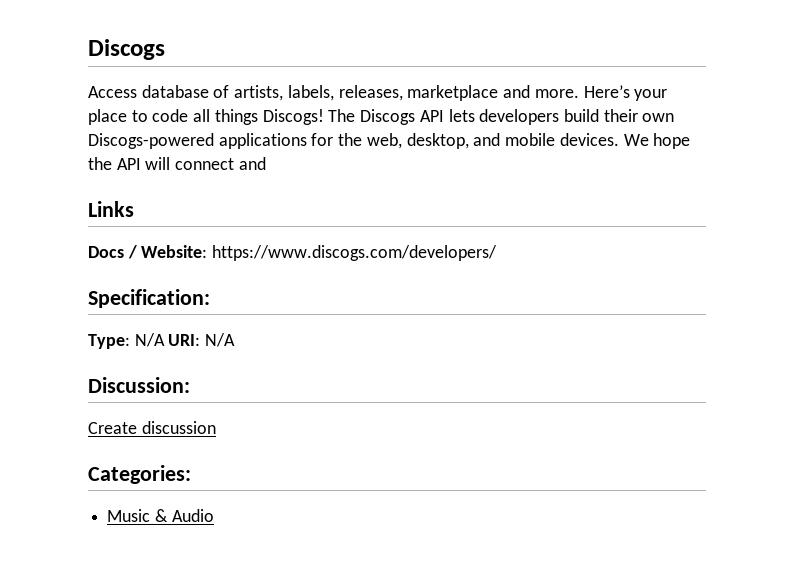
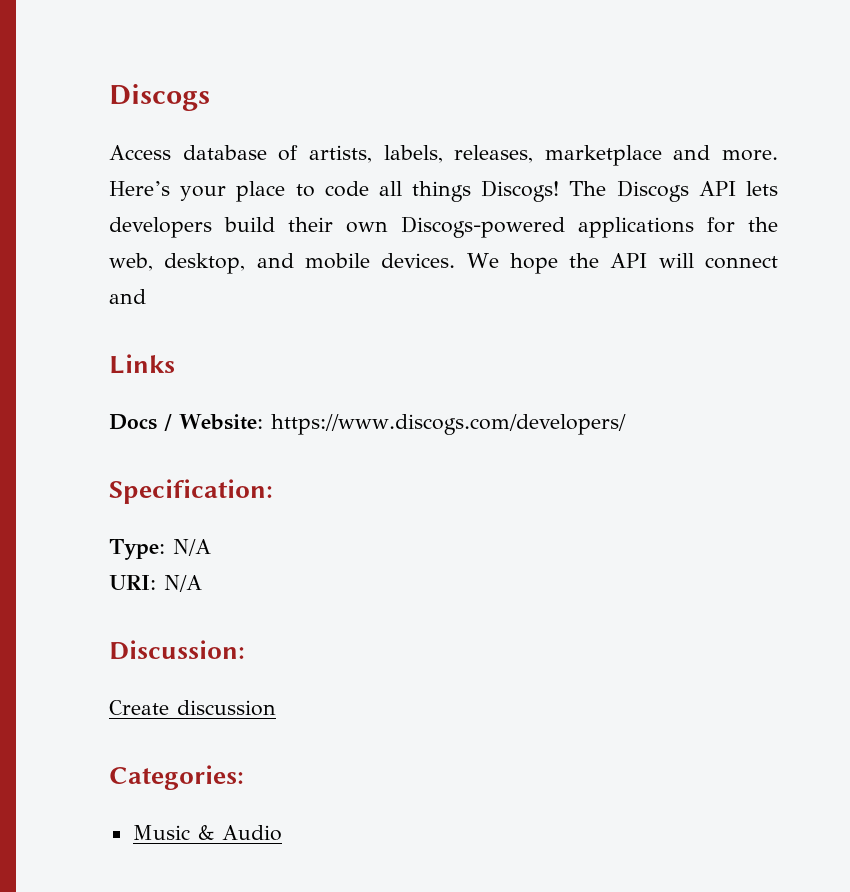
- Type: N/A URI: N/A
+ Type: N/A
+ URI: N/A

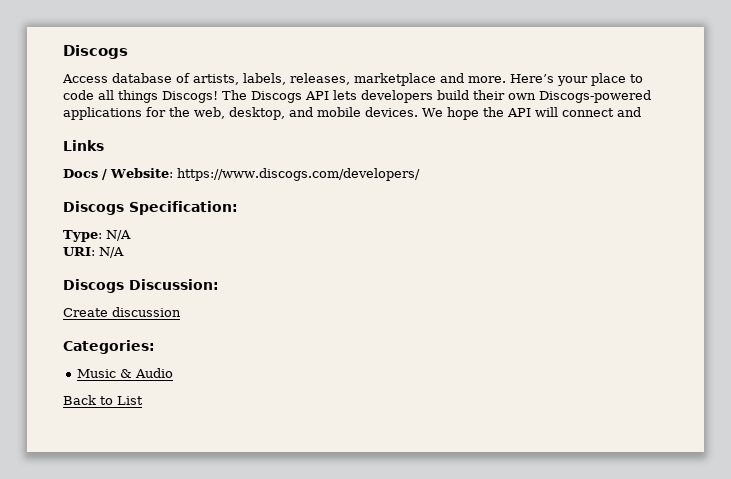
- Specification:
+ Discogs Specification:
- Discussion:
+ Discogs Discussion:
+ Back to List

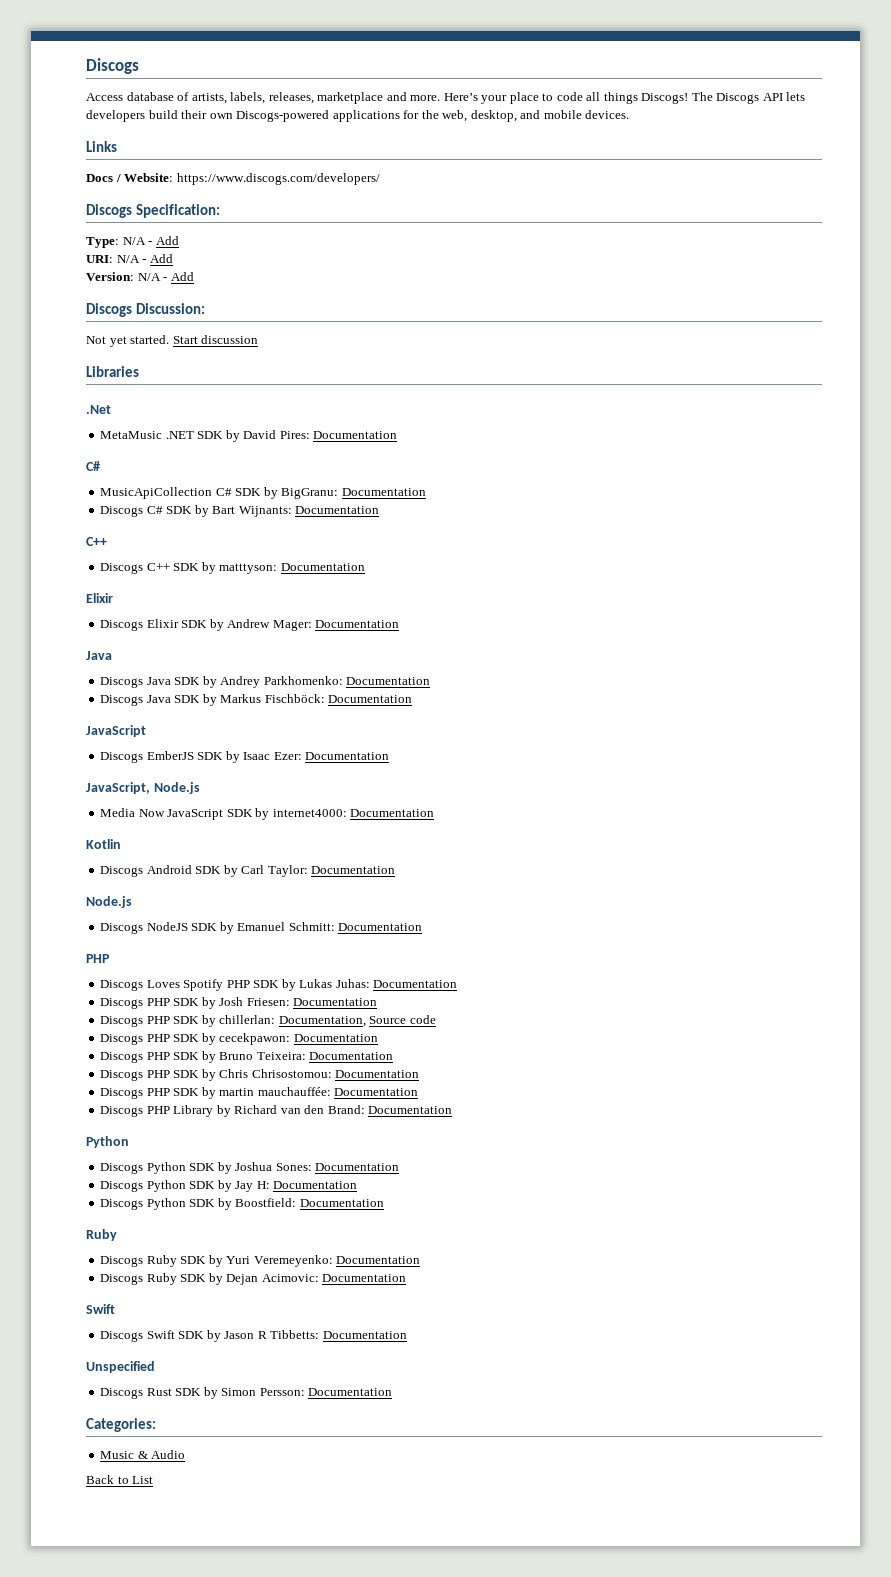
- We hope the API will connect and
- Type: N/A
+ Type: N/A - Add
- URI: N/A
+ URI: N/A - Add
+ Version: N/A - Add
  Discogs Discussion:
- Create discussion
+ Not yet started. Start discussion
+ Libraries
+ .Net
+ MetaMusic .NET SDK by David Pires: Documentation
+ C#
+ MusicApiCollection C# SDK by BigGranu: Documentation
+ Discogs C# SDK by Bart Wijnants: Documentation
+ C++
+ Discogs C++ SDK by matttyson: Documentation
+ Elixir
+ Discogs Elixir SDK by Andrew Mager: Documentation
+ Java
+ Discogs Java SDK by Andrey Parkhomenko: Documentation
+ Discogs Java SDK by Markus Fischböck: Documentation
+ JavaScript
+ Discogs EmberJS SDK by Isaac Ezer: Documentation
+ JavaScript, Node.js
+ Media Now JavaScript SDK by internet4000: Documentation
+ Kotlin
+ Discogs Android SDK by Carl Taylor: Documentation
+ Node.js
+ Discogs NodeJS SDK by Emanuel Schmitt: Documentation
+ PHP
+ Discogs Loves Spotify PHP SDK by Lukas Juhas: Documentation
+ Discogs PHP SDK by Josh Friesen: Documentation
+ Discogs PHP SDK by chillerlan: Documentation, Source code
+ Discogs PHP SDK by cecekpawon: Documentation
+ Discogs PHP SDK by Bruno Teixeira: Documentation
+ Discogs PHP SDK by Chris Chrisostomou: Documentation
+ Discogs PHP SDK by martin mauchauffée: Documentation
+ Discogs PHP Library by Richard van den Brand: Documentation
+ Python
+ Discogs Python SDK by Joshua Sones: Documentation
+ Discogs Python SDK by Jay H: Documentation
+ Discogs Python SDK by Boostfield: Documentation
+ Ruby
+ Discogs Ruby SDK by Yuri Veremeyenko: Documentation
+ Discogs Ruby SDK by Dejan Acimovic: Documentation
+ Swift
+ Discogs Swift SDK by Jason R Tibbetts: Documentation
+ Unspecified
+ Discogs Rust SDK by Simon Persson: Documentation

